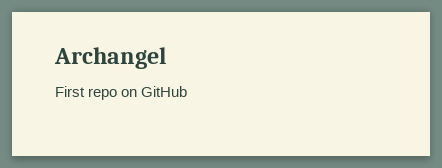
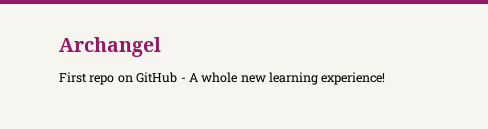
- First repo on GitHub
+ First repo on GitHub - A whole new learning experience!

